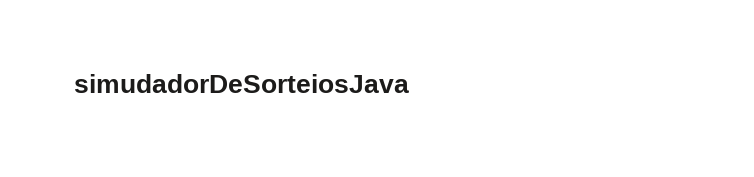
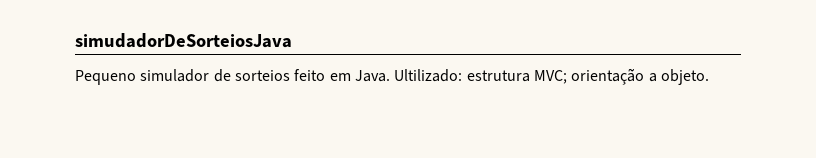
+ Pequeno simulador de sorteios feito em Java. Ultilizado: estrutura MVC; orientação a objeto.

